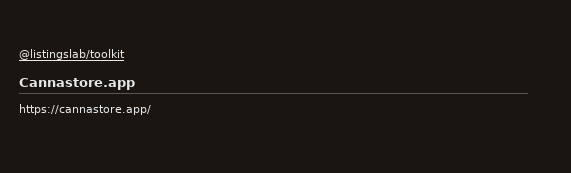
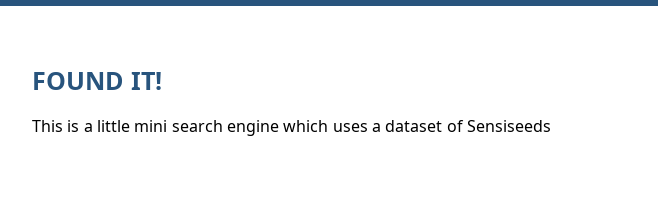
- @listingslab/toolkit
- Cannastore.app
- https://cannastore.app/
+ FOUND IT!
+ This is a little mini search engine which uses a dataset of Sensiseeds

